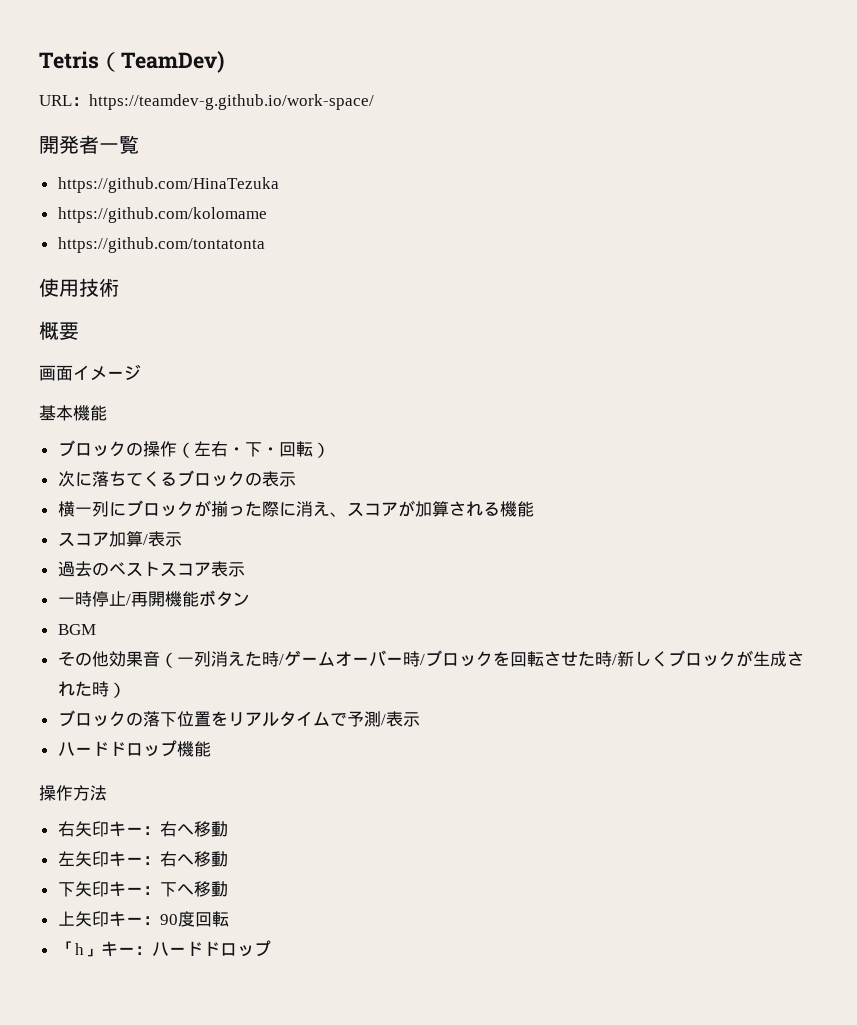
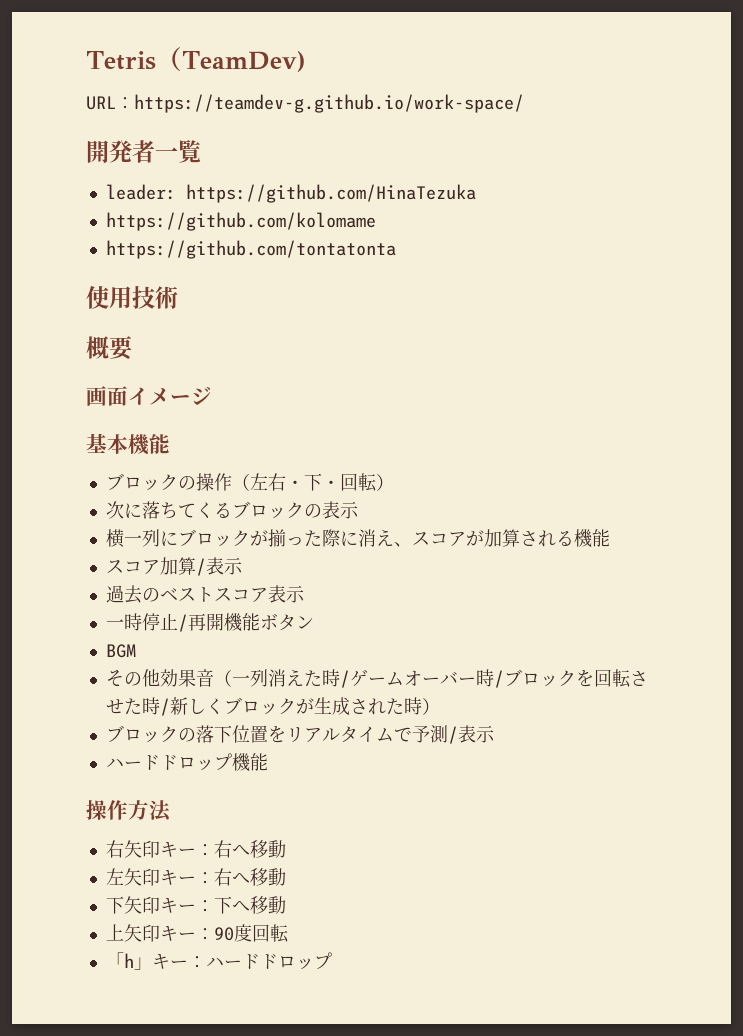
- https://github.com/HinaTezuka
+ leader: https://github.com/HinaTezuka

